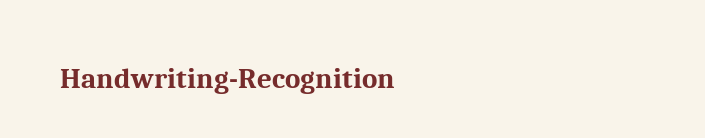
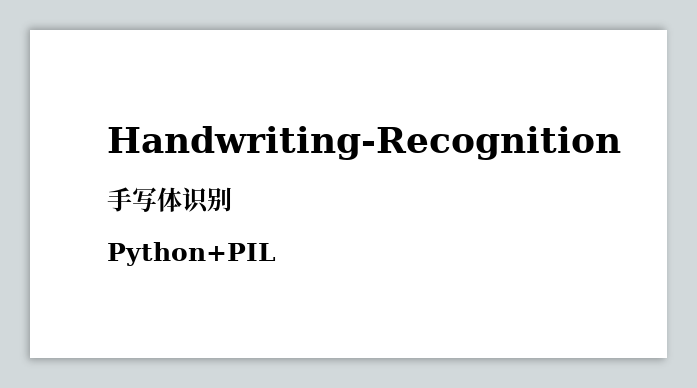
+ 手写体识别
+ Python+PIL

